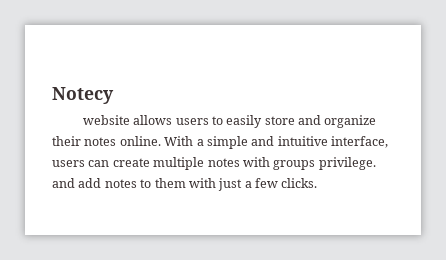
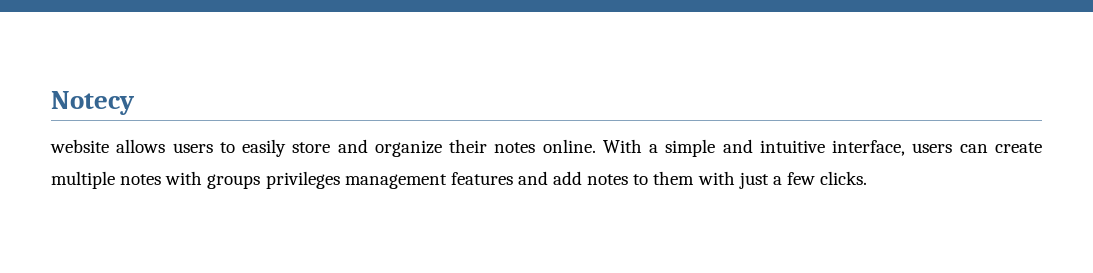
- With a simple and intuitive interface, users can create multiple notes with groups privilege. and add notes to them with just a few clicks.
+ With a simple and intuitive interface, users can create multiple notes with groups privileges management features and add notes to them with just a few clicks.

